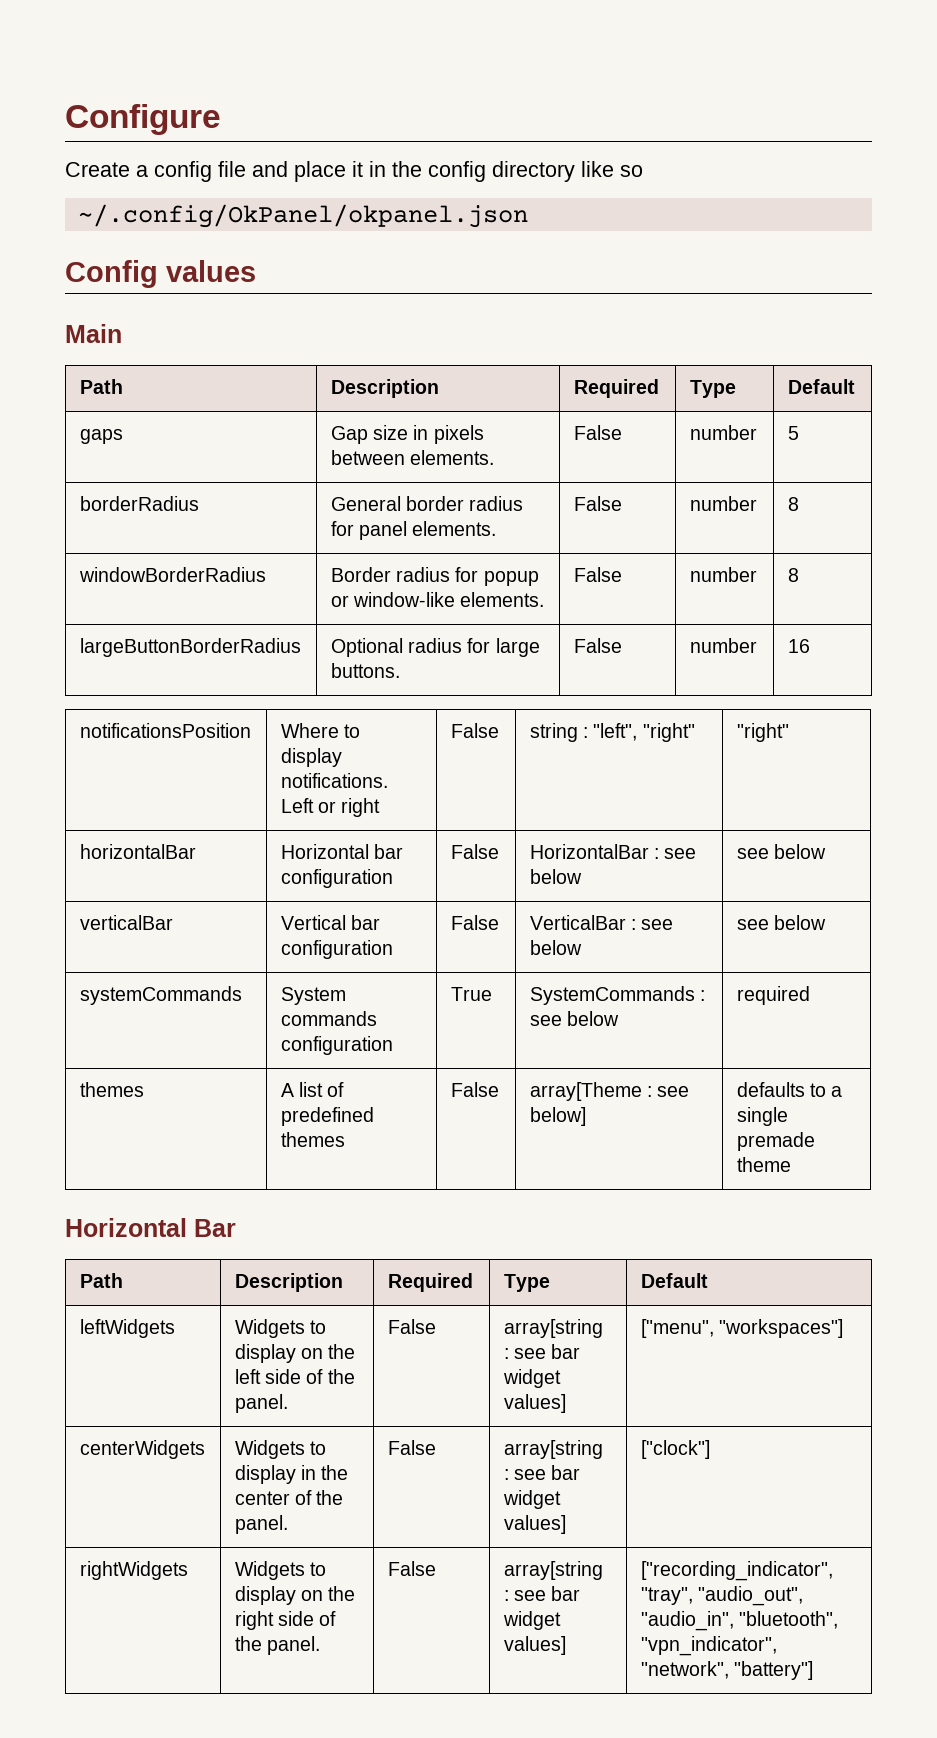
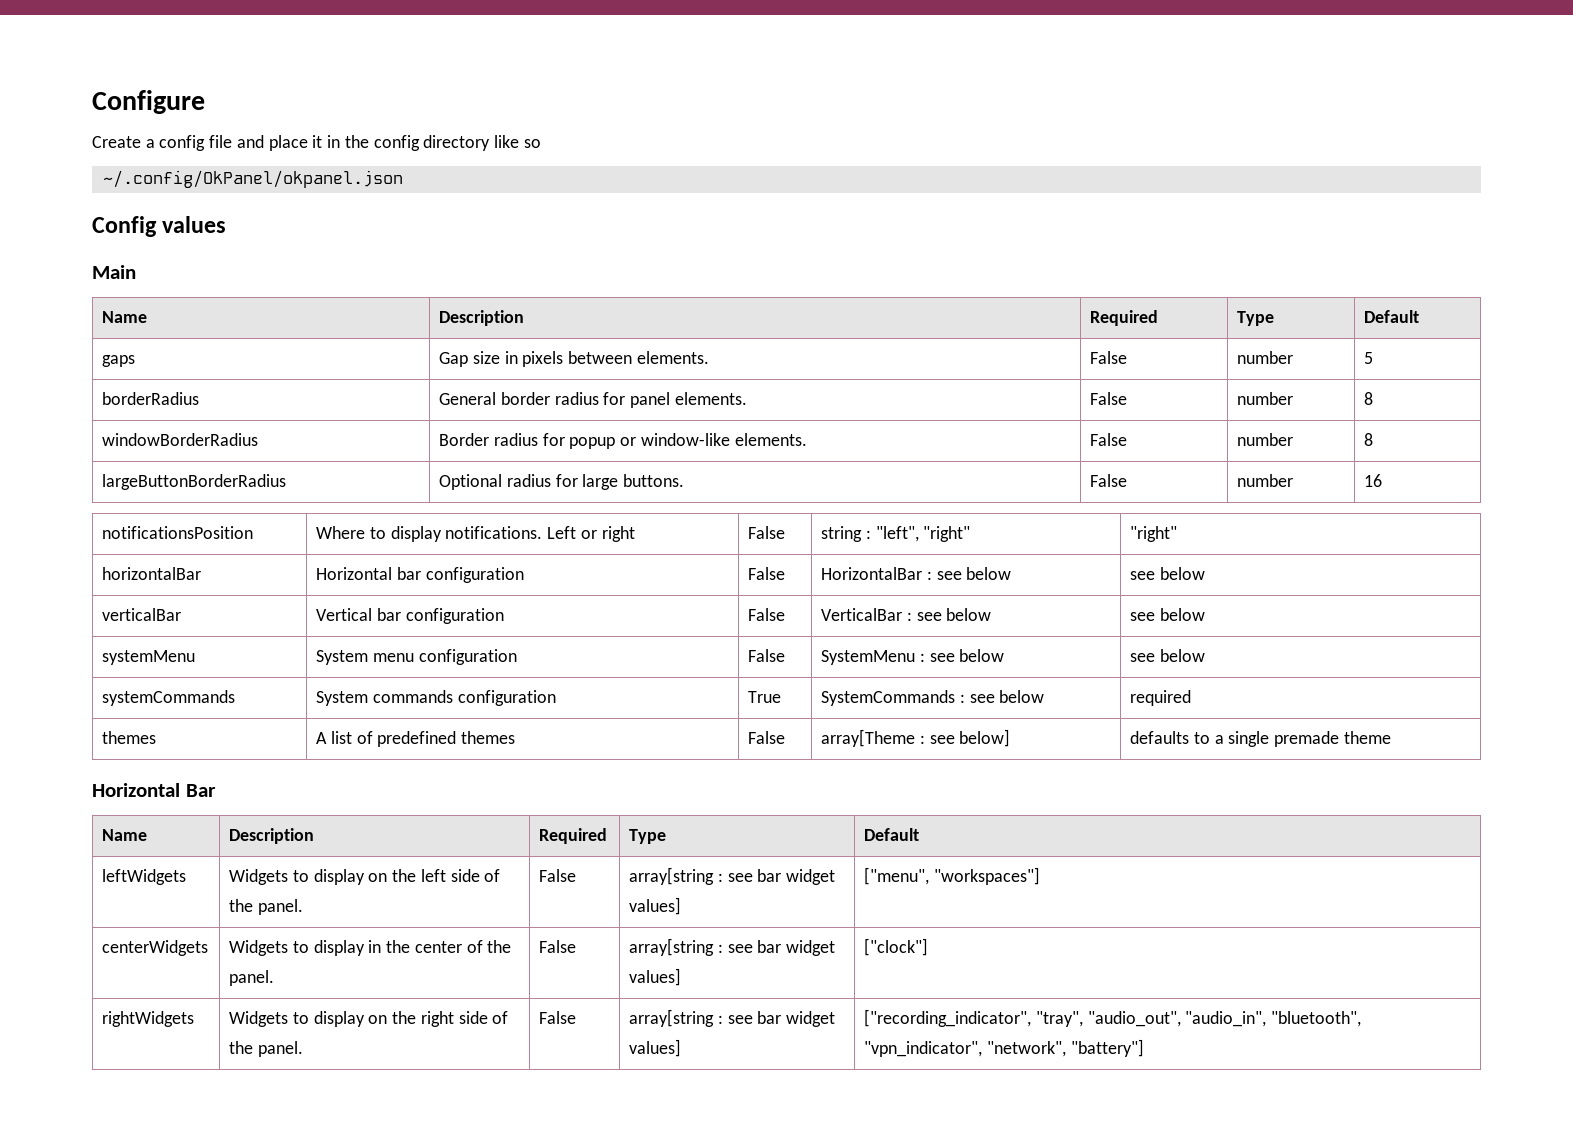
  Main
- Path | Description | Required | Type | Default
+ Name | Description | Required | Type | Default
+ systemMenu | System menu configuration | False | SystemMenu : see below | see below
  Horizontal Bar
- Path | Description | Required | Type | Default
+ Name | Description | Required | Type | Default

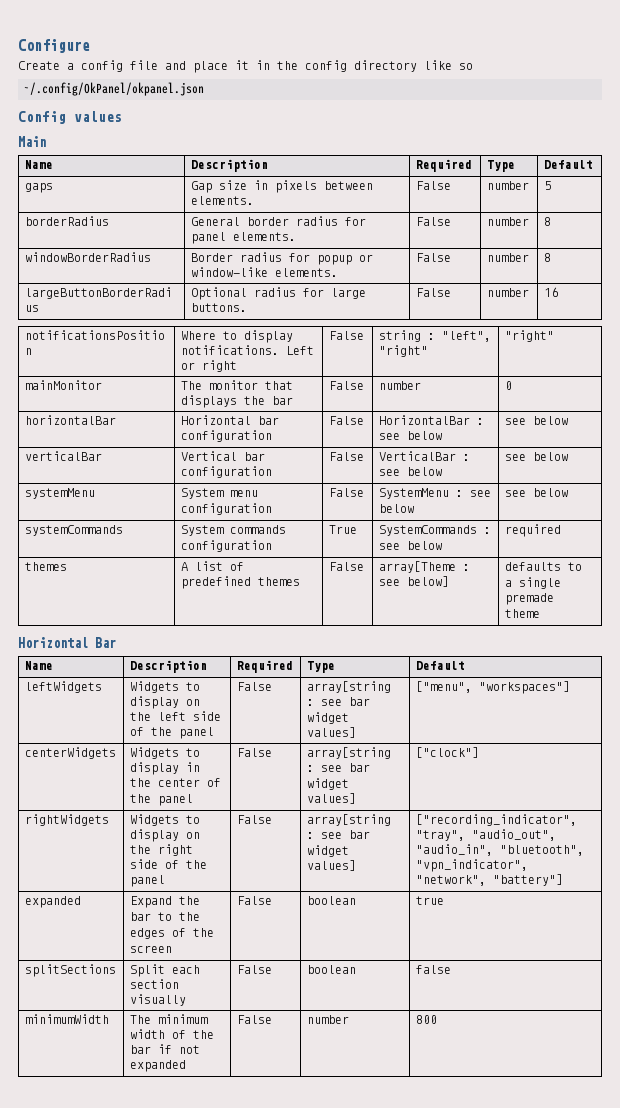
+ mainMonitor | The monitor that displays the bar | False | number | 0
- leftWidgets | Widgets to display on the left side of the panel. | False | array[string : see bar widget values] | ["menu", "workspaces"]
+ leftWidgets | Widgets to display on the left side of the panel | False | array[string : see bar widget values] | ["menu", "workspaces"]
- centerWidgets | Widgets to display in the center of the panel. | False | array[string : see bar widget values] | ["clock"]
+ centerWidgets | Widgets to display in the center of the panel | False | array[string : see bar widget values] | ["clock"]
- rightWidgets | Widgets to display on the right side of the panel. | False | array[string : see bar widget values] | ["recording_indicator", "tray", "audio_out", "audio_in", "bluetooth", "vpn_indicator", "network", "battery"]
+ rightWidgets | Widgets to display on the right side of the panel | False | array[string : see bar widget values] | ["recording_indicator", "tray", "audio_out", "audio_in", "bluetooth", "vpn_indicator", "network", "battery"]
+ expanded | Expand the bar to the edges of the screen | False | boolean | true
+ splitSections | Split each section visually | False | boolean | false
+ minimumWidth | The minimum width of the bar if not expanded | False | number | 800

